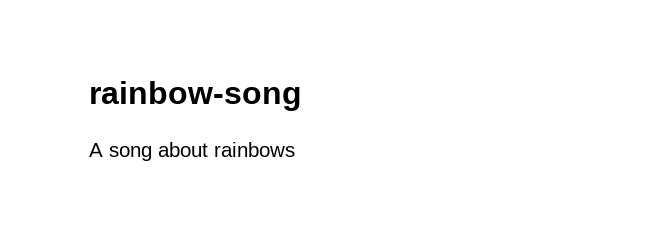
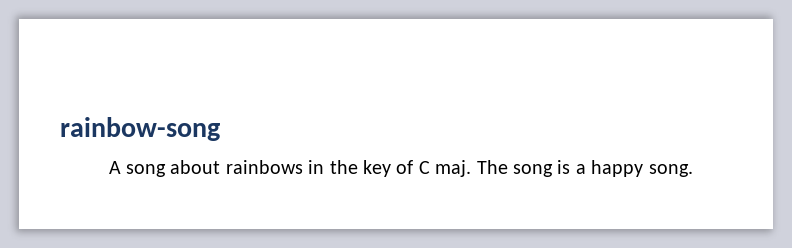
- A song about rainbows
+ A song about rainbows in the key of C maj. The song is a happy song.

